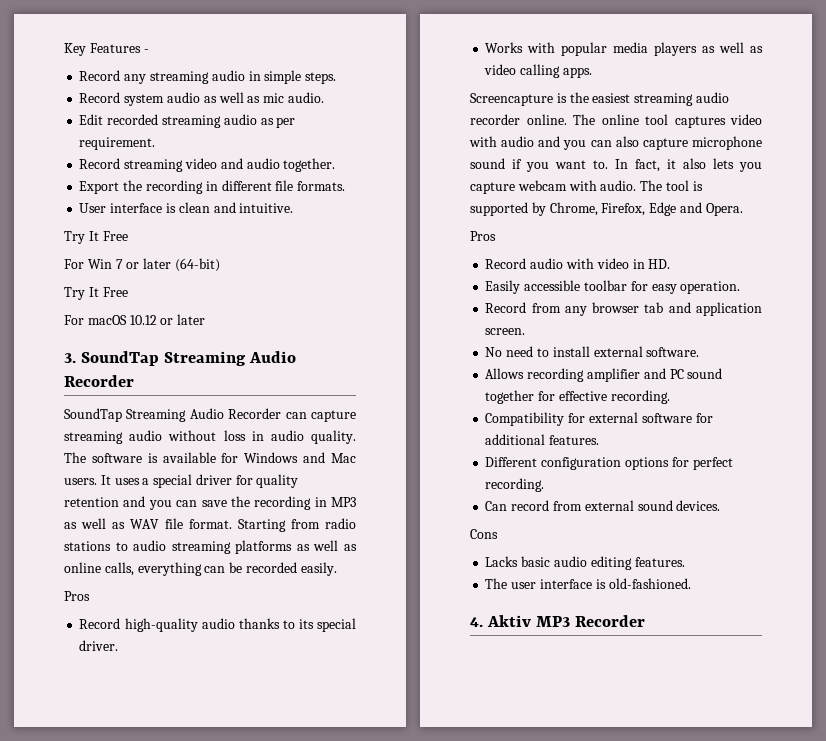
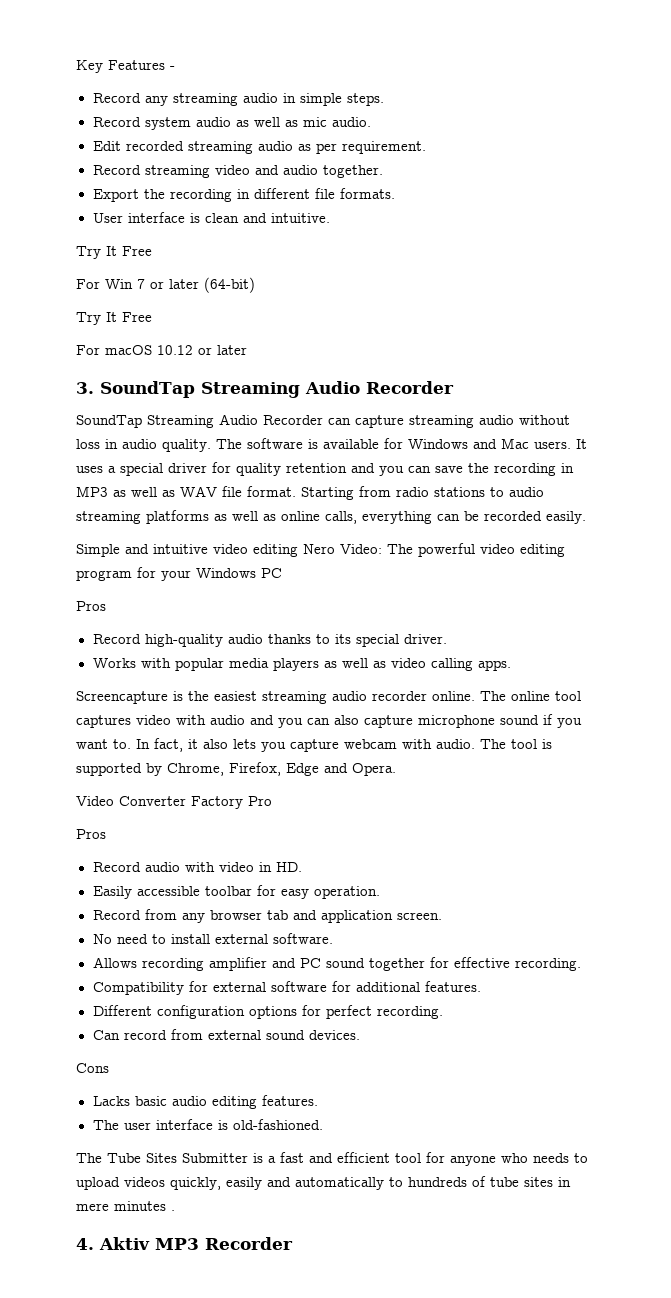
+ Simple and intuitive video editing Nero Video: The powerful video editing program for your Windows PC
+ Video Converter Factory Pro
+ The Tube Sites Submitter is a fast and efficient tool for anyone who needs to upload videos quickly, easily and automatically to hundreds of tube sites in mere minutes .

